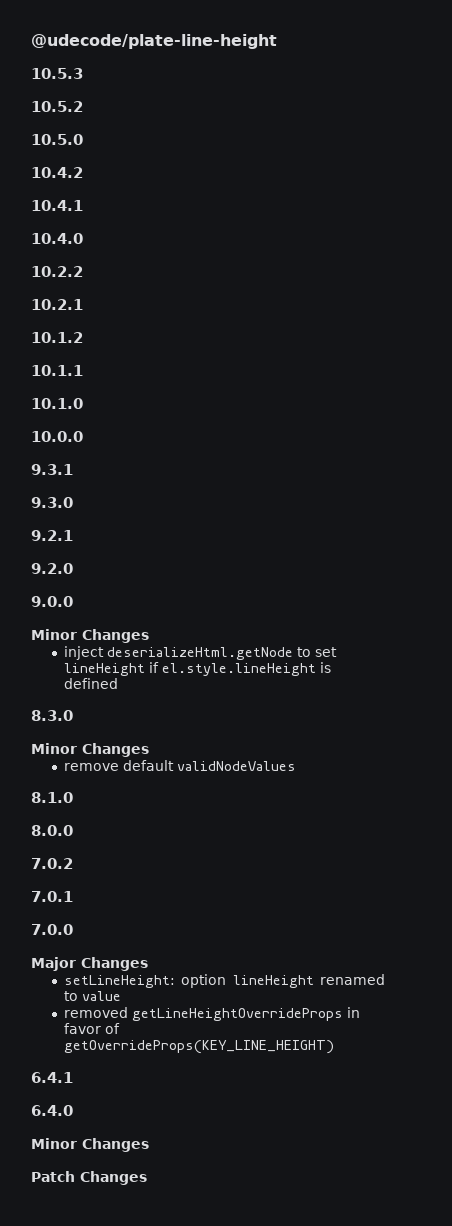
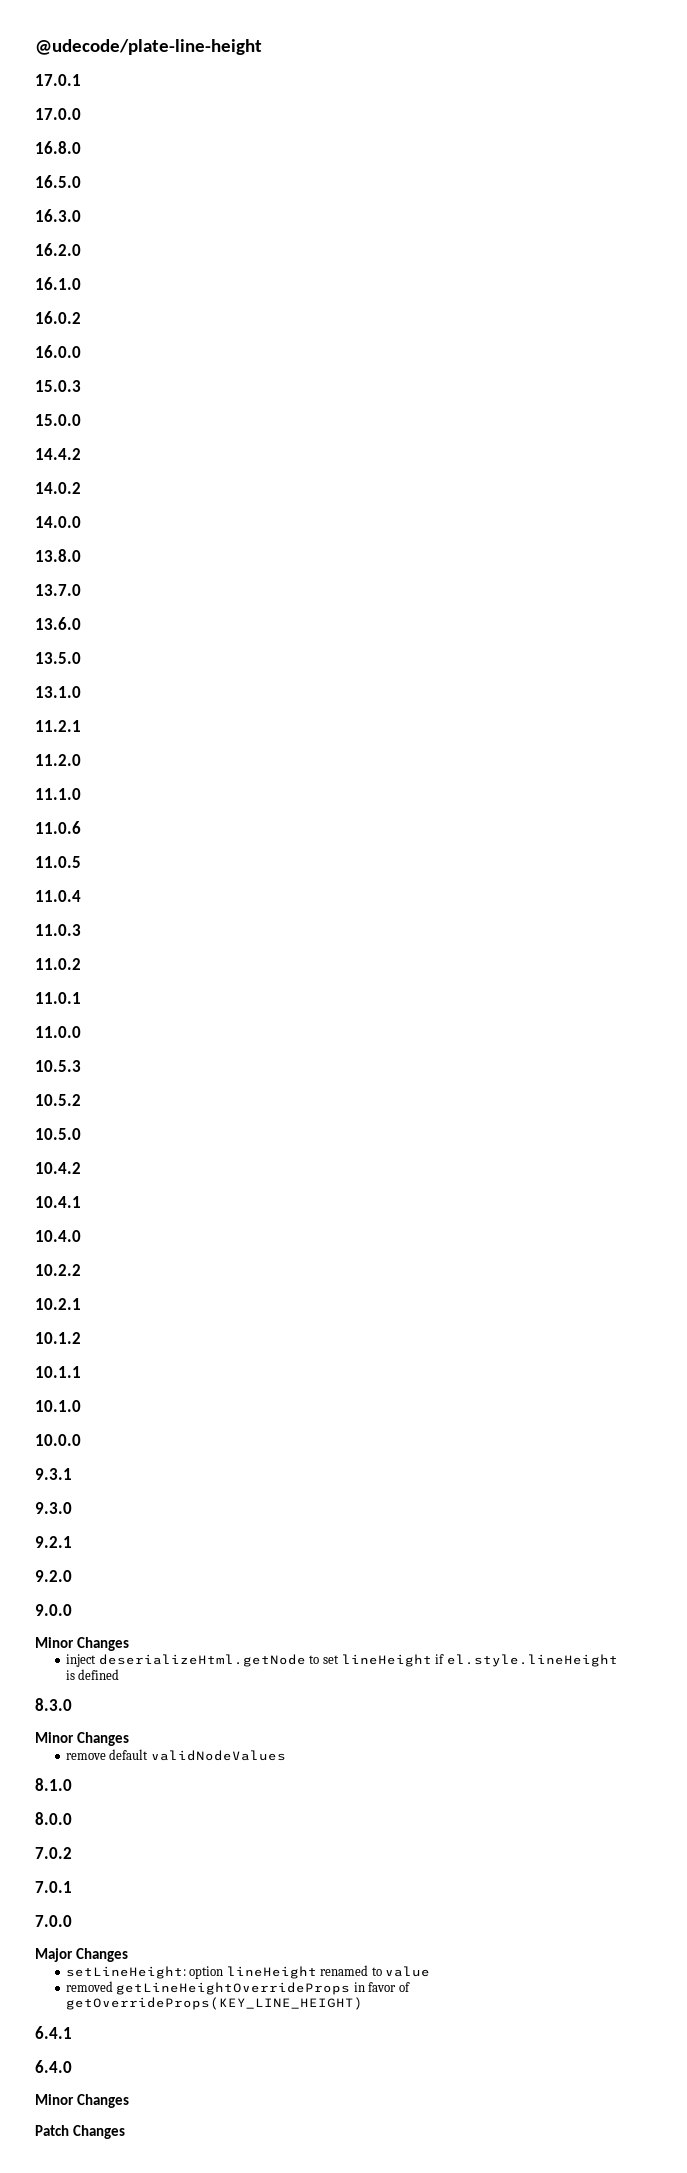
+ 17.0.1
+ 17.0.0
+ 16.8.0
+ 16.5.0
+ 16.3.0
+ 16.2.0
+ 16.1.0
+ 16.0.2
+ 16.0.0
+ 15.0.3
+ 15.0.0
+ 14.4.2
+ 14.0.2
+ 14.0.0
+ 13.8.0
+ 13.7.0
+ 13.6.0
+ 13.5.0
+ 13.1.0
+ 11.2.1
+ 11.2.0
+ 11.1.0
+ 11.0.6
+ 11.0.5
+ 11.0.4
+ 11.0.3
+ 11.0.2
+ 11.0.1
+ 11.0.0

